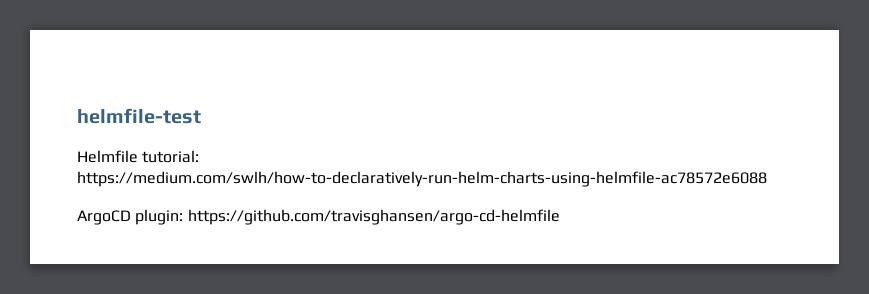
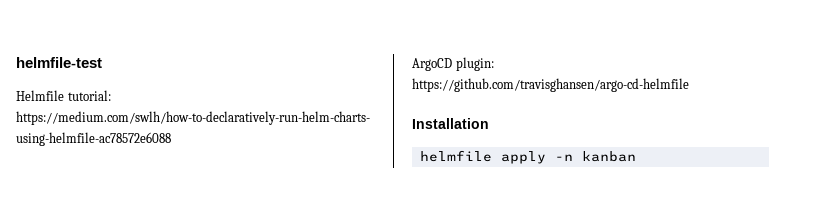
+ Installation
+ helmfile apply -n kanban

